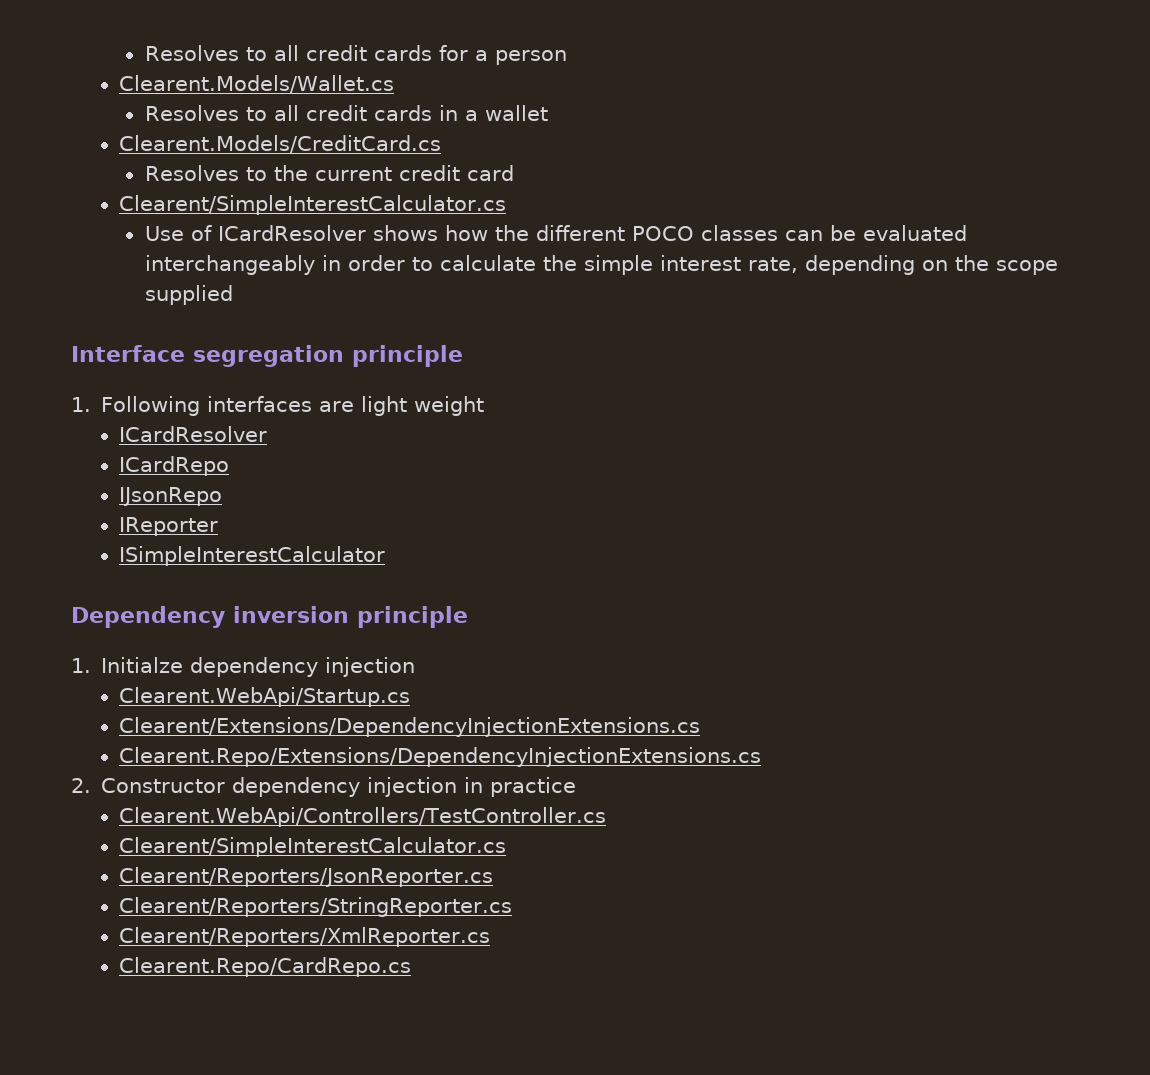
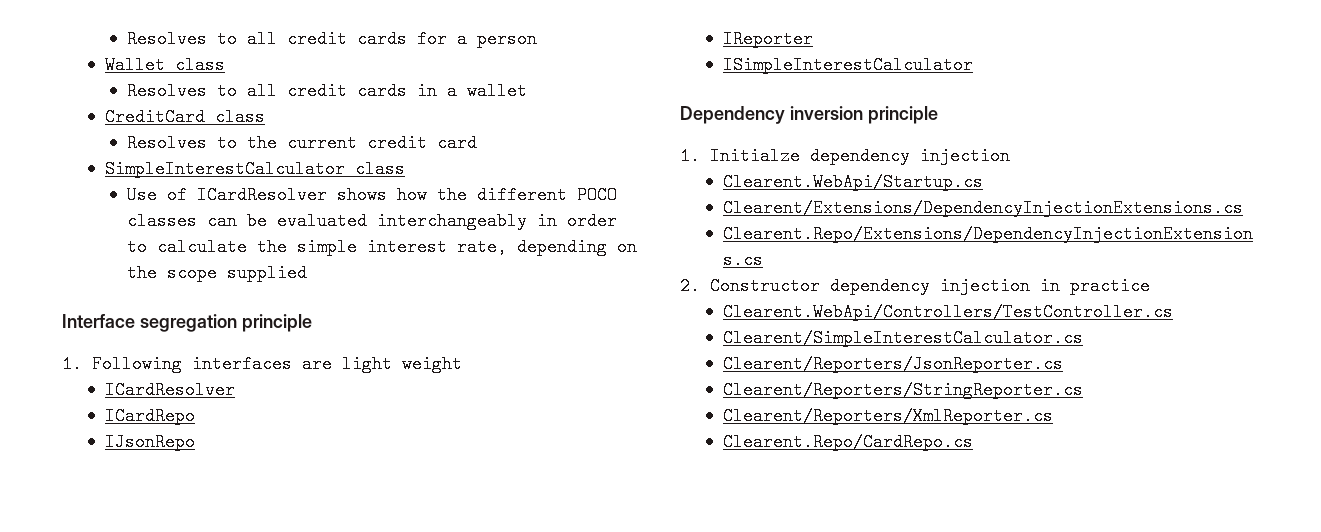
- Clearent.Models/Wallet.cs
+ Wallet class
- Clearent.Models/CreditCard.cs
+ CreditCard class
  Resolves to the current credit card
- Clearent/SimpleInterestCalculator.cs
+ SimpleInterestCalculator class

